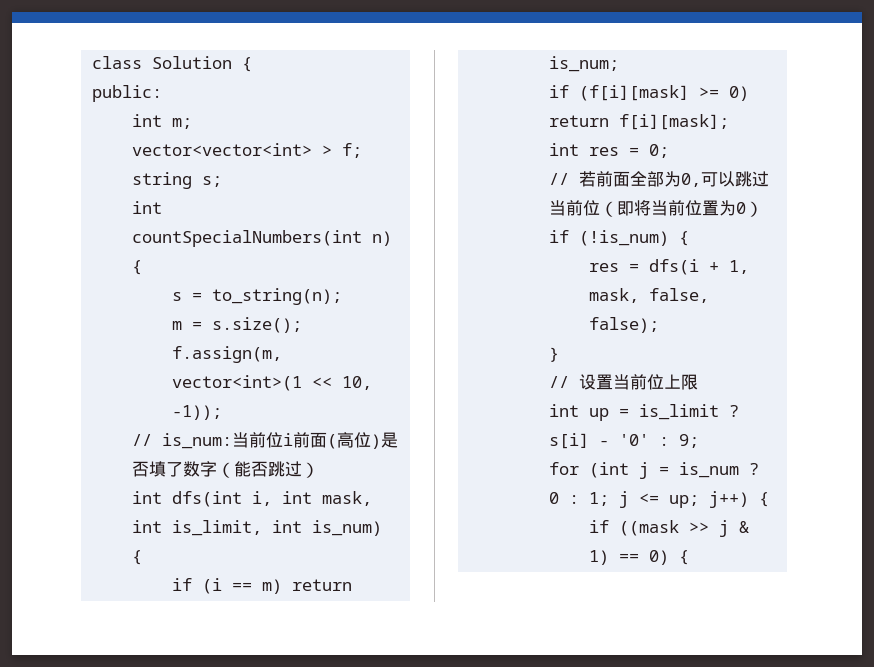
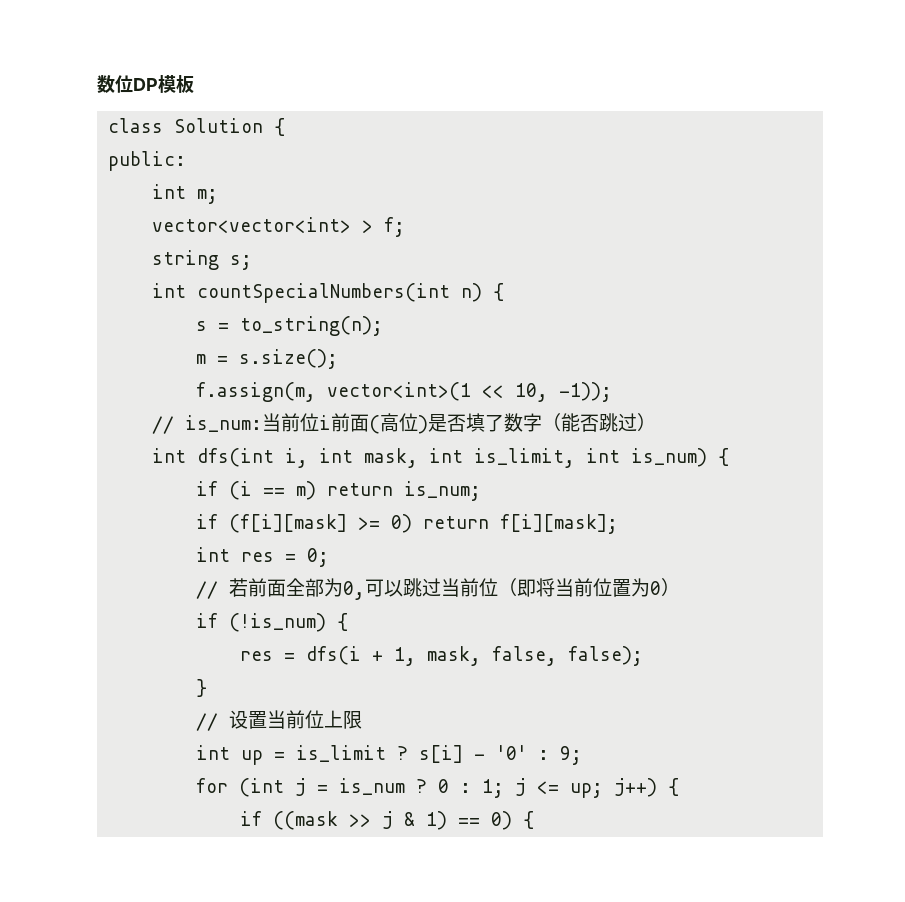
+ 数位DP模板

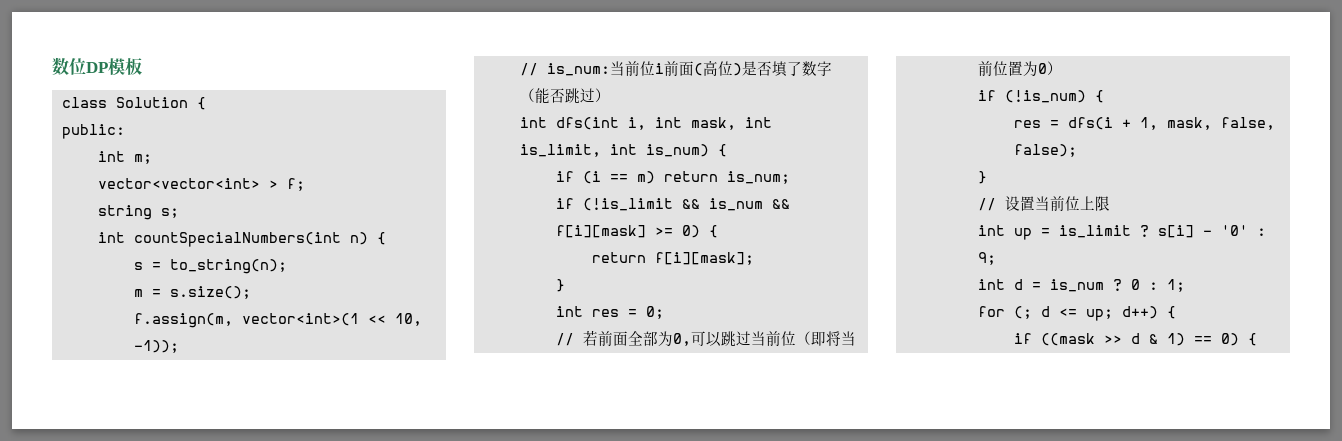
- if (f[i][mask] >= 0) return f[i][mask];
+ if (!is_limit && is_num && f[i][mask] >= 0) {
+ return f[i][mask];
+ }
- for (int j = is_num ?
+ int d = is_num ?
- 0 : 1; j <= up; j++) {
+ 0 : 1;
+ for (; d <= up; d++) {
- if ((mask >> j & 1) == 0) {
+ if ((mask >> d & 1) == 0) {

